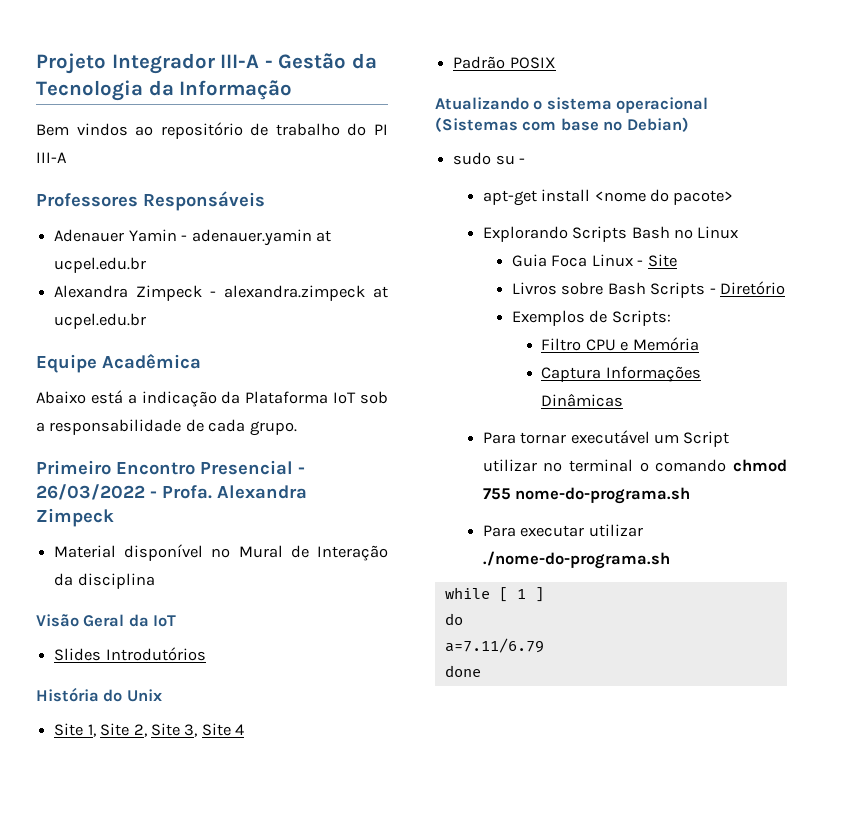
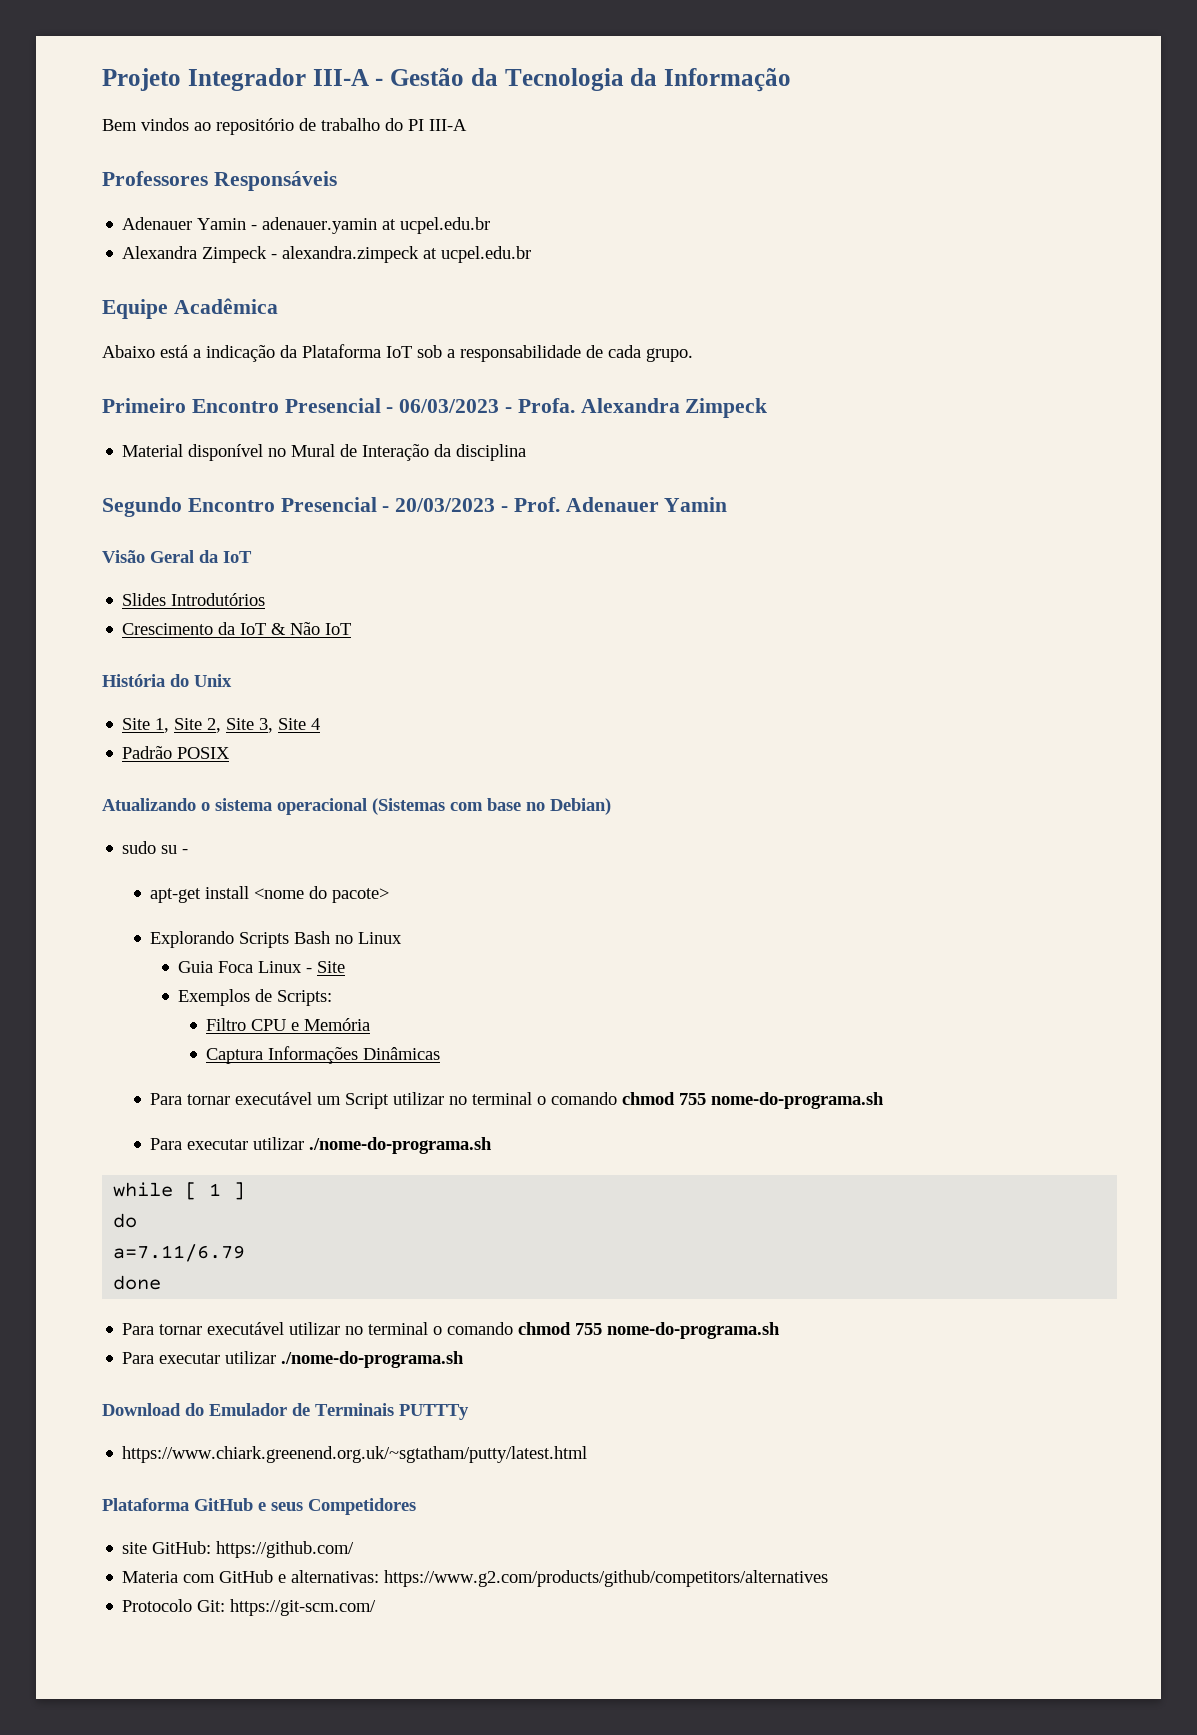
- Primeiro Encontro Presencial - 26/03/2022 - Profa.
+ Primeiro Encontro Presencial - 06/03/2023 - Profa.
+ Segundo Encontro Presencial - 20/03/2023 - Prof. Adenauer Yamin
+ Crescimento da IoT & Não IoT
- Livros sobre Bash Scripts - Diretório
+ Para tornar executável utilizar no terminal o comando chmod 755 nome-do-programa.sh
+ Para executar utilizar ./nome-do-programa.sh
+ Download do Emulador de Terminais PUTTTy
+ https://www.chiark.greenend.org.uk/~sgtatham/putty/latest.html
+ Plataforma GitHub e seus Competidores
+ site GitHub: https://github.com/
+ Materia com GitHub e alternativas: https://www.g2.com/products/github/competitors/alternatives
+ Protocolo Git: https://git-scm.com/

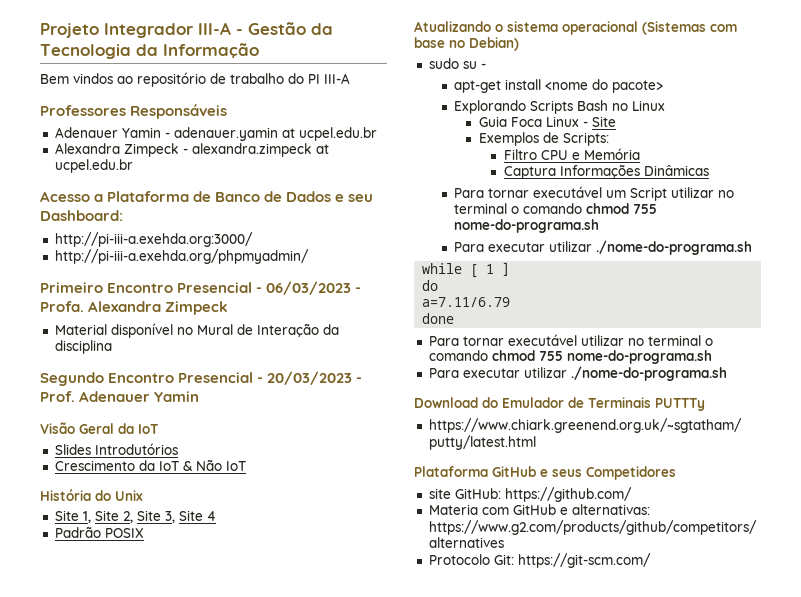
- Equipe Acadêmica
- Abaixo está a indicação da Plataforma IoT sob a responsabilidade de cada grupo.
+ Acesso a Plataforma de Banco de Dados e seu Dashboard:
+ http://pi-iii-a.exehda.org:3000/
+ http://pi-iii-a.exehda.org/phpmyadmin/

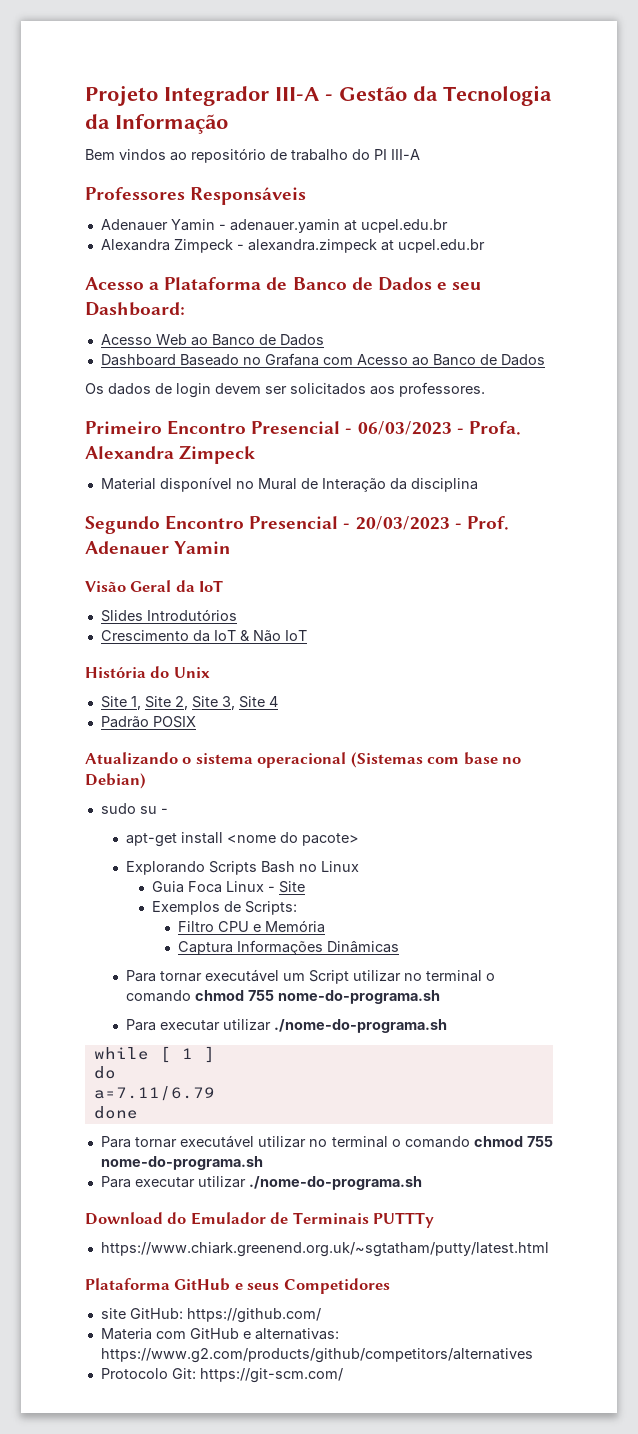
- http://pi-iii-a.exehda.org:3000/
- http://pi-iii-a.exehda.org/phpmyadmin/
+ Acesso Web ao Banco de Dados
+ Dashboard Baseado no Grafana com Acesso ao Banco de Dados
+ Os dados de login devem ser solicitados aos professores.

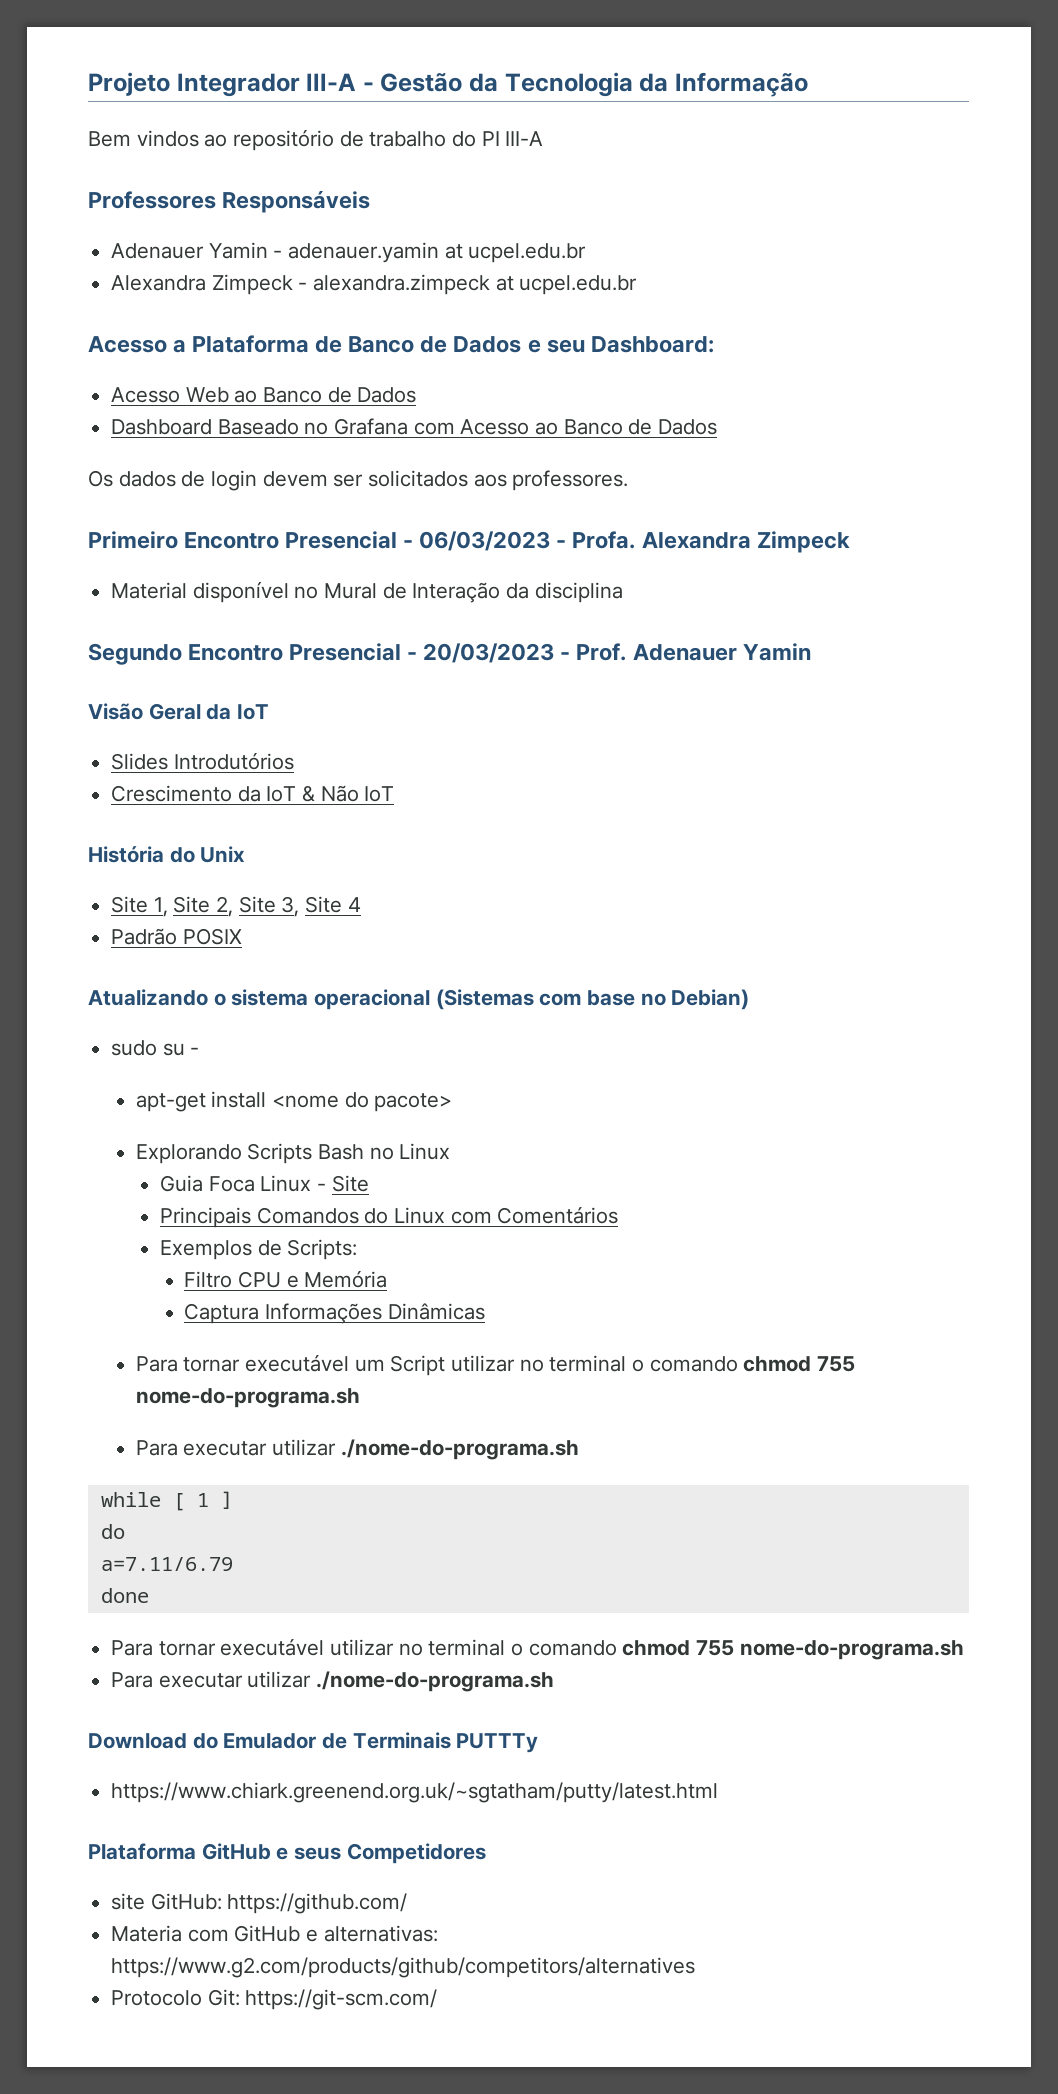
+ Principais Comandos do Linux com Comentários

